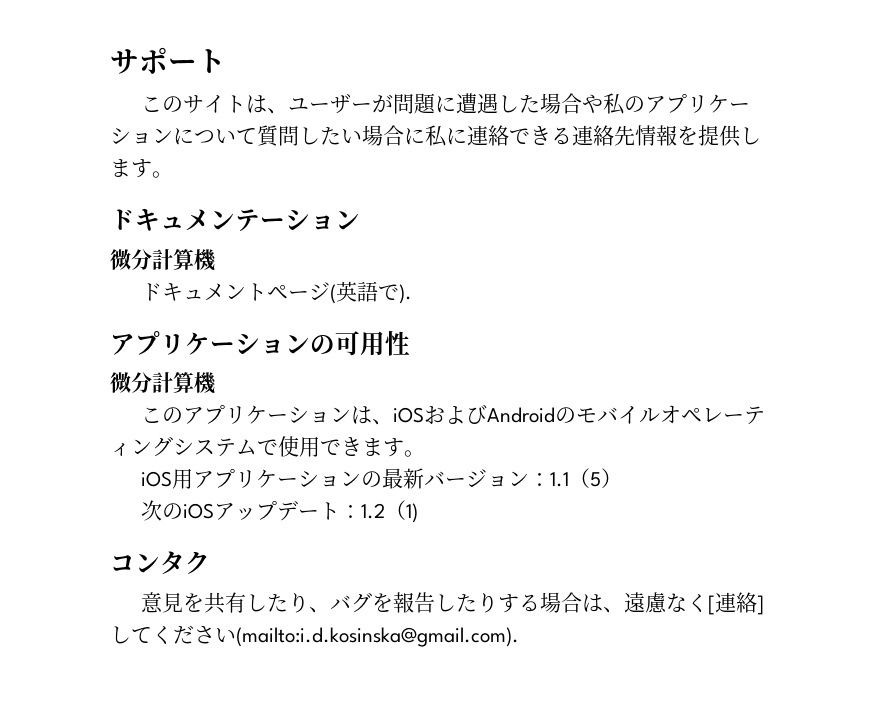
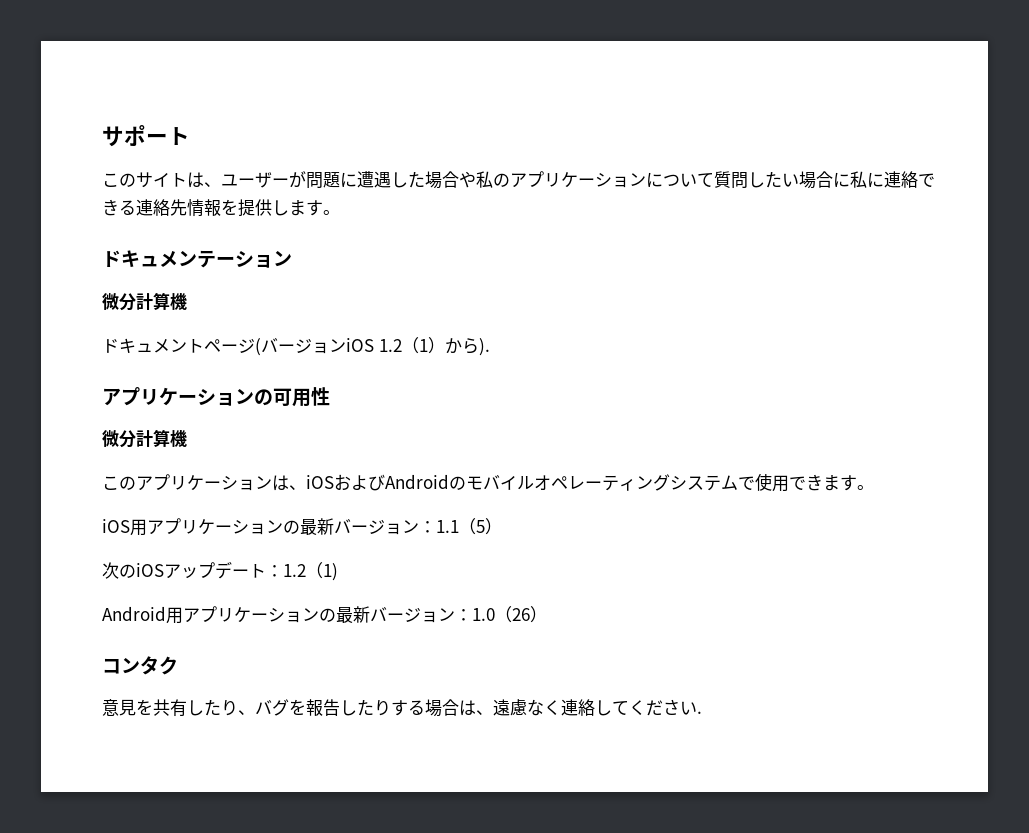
- ドキュメントページ(英語で).
+ ドキュメントページ(バージョンiOS 1.2（1）から).
+ Android用アプリケーションの最新バージョン：1.0（26）
- 意見を共有したり、バグを報告したりする場合は、遠慮なく[連絡]してください(mailto:i.d.kosinska@gmail.com).
+ 意見を共有したり、バグを報告したりする場合は、遠慮なく連絡してください.

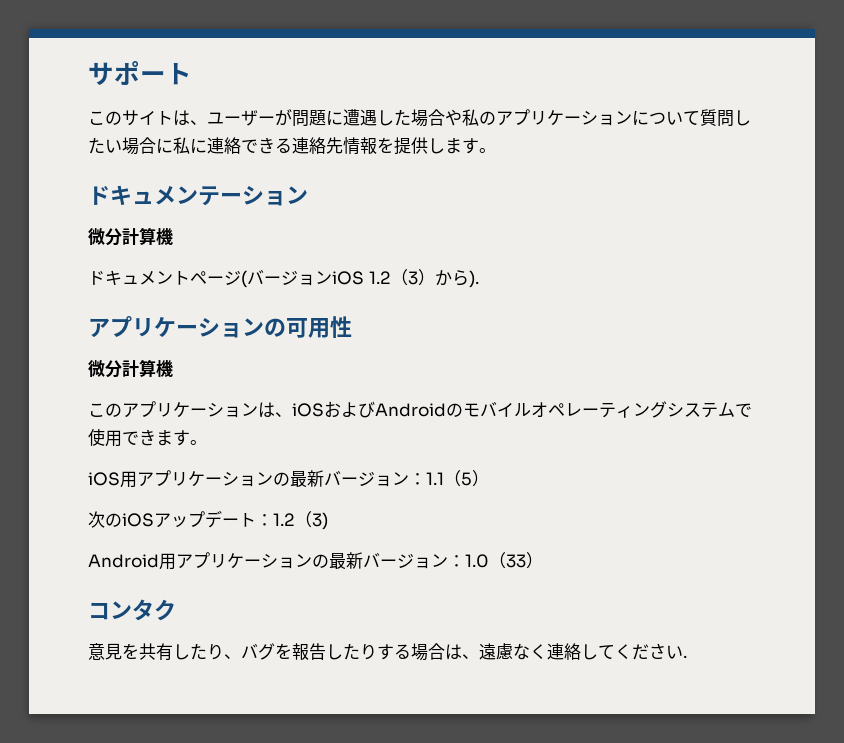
- ドキュメントページ(バージョンiOS 1.2（1）から).
+ ドキュメントページ(バージョンiOS 1.2（3）から).
- 次のiOSアップデート：1.2（1)
+ 次のiOSアップデート：1.2（3)
- Android用アプリケーションの最新バージョン：1.0（26）
+ Android用アプリケーションの最新バージョン：1.0（33）

